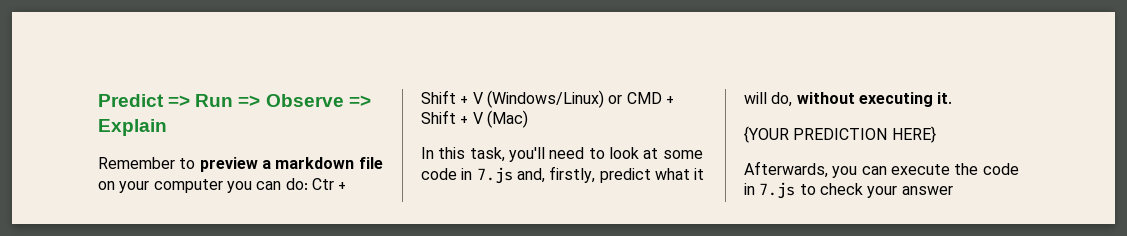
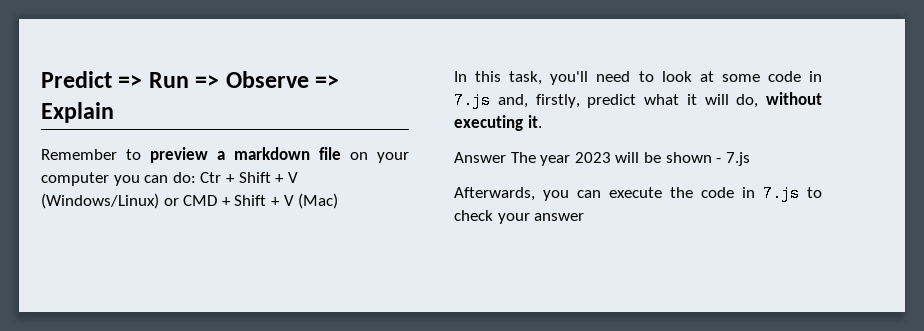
- {YOUR PREDICTION HERE}
+ Answer The year 2023 will be shown - 7.js

